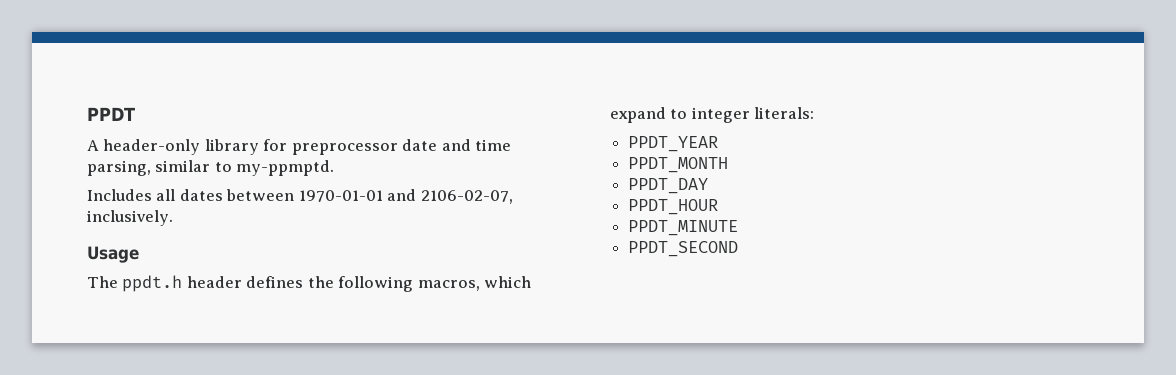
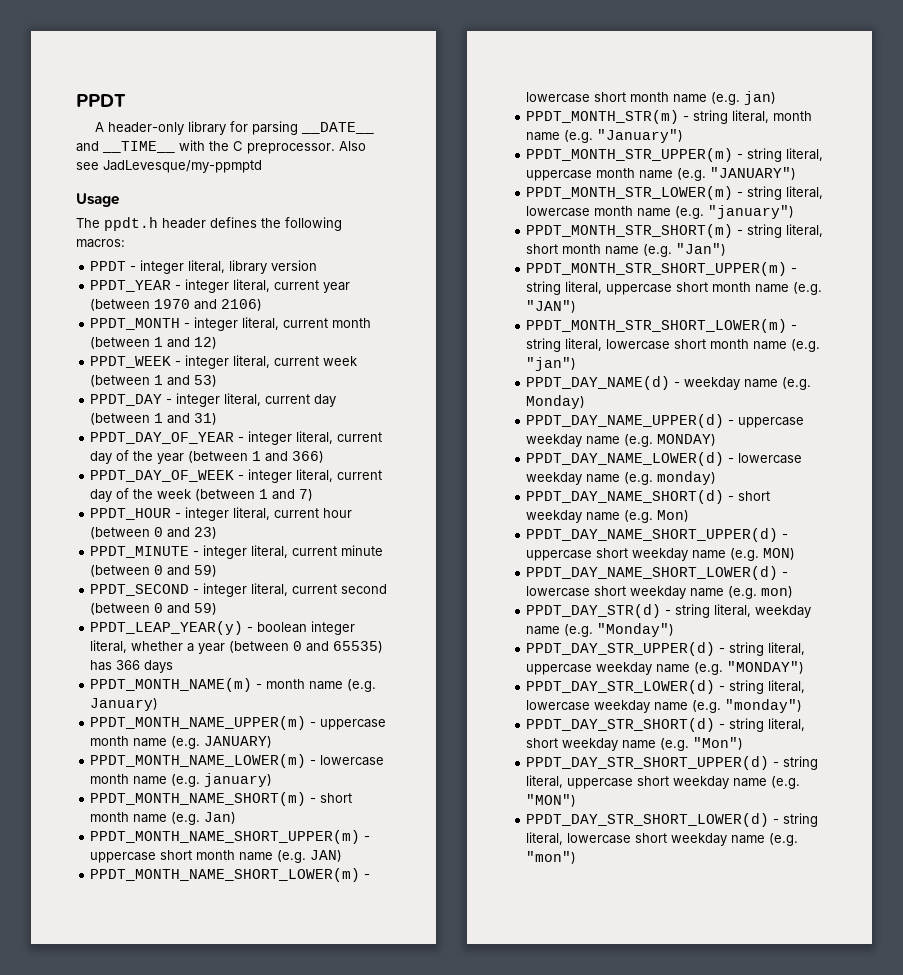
- A header-only library for preprocessor date and time parsing, similar to my-ppmptd.
- Includes all dates between 1970-01-01 and 2106-02-07, inclusively.
+ A header-only library for parsing __DATE__ and __TIME__ with the C preprocessor. Also see JadLevesque/my-ppmptd
- The ppdt.h header defines the following macros, which expand to integer literals:
- PPDT_YEAR
- PPDT_MONTH
- PPDT_DAY
- PPDT_HOUR
- PPDT_MINUTE
- PPDT_SECOND
+ The ppdt.h header defines the following macros:
+ PPDT - integer literal, library version
+ PPDT_YEAR - integer literal, current year (between 1970 and 2106)
+ PPDT_MONTH - integer literal, current month (between 1 and 12)
+ PPDT_WEEK - integer literal, current week (between 1 and 53)
+ PPDT_DAY - integer literal, current day (between 1 and 31)
+ PPDT_DAY_OF_YEAR - integer literal, current day of the year (between 1 and 366)
+ PPDT_DAY_OF_WEEK - integer literal, current day of the week (between 1 and 7)
+ PPDT_HOUR - integer literal, current hour (between 0 and 23)
+ PPDT_MINUTE - integer literal, current minute (between 0 and 59)
+ PPDT_SECOND - integer literal, current second (between 0 and 59)
+ PPDT_LEAP_YEAR(y) - boolean integer literal, whether a year (between 0 and 65535) has 366 days
+ PPDT_MONTH_NAME(m) - month name (e.g. January)
+ PPDT_MONTH_NAME_UPPER(m) - uppercase month name (e.g. JANUARY)
+ PPDT_MONTH_NAME_LOWER(m) - lowercase month name (e.g. january)
+ PPDT_MONTH_NAME_SHORT(m) - short month name (e.g. Jan)
+ PPDT_MONTH_NAME_SHORT_UPPER(m) - uppercase short month name (e.g. JAN)
+ PPDT_MONTH_NAME_SHORT_LOWER(m) - lowercase short month name (e.g. jan)
+ PPDT_MONTH_STR(m) - string literal, month name (e.g. "January")
+ PPDT_MONTH_STR_UPPER(m) - string literal, uppercase month name (e.g. "JANUARY")
+ PPDT_MONTH_STR_LOWER(m) - string literal, lowercase month name (e.g. "january")
+ PPDT_MONTH_STR_SHORT(m) - string literal, short month name (e.g. "Jan")
+ PPDT_MONTH_STR_SHORT_UPPER(m) - string literal, uppercase short month name (e.g. "JAN")
+ PPDT_MONTH_STR_SHORT_LOWER(m) - string literal, lowercase short month name (e.g. "jan")
+ PPDT_DAY_NAME(d) - weekday name (e.g. Monday)
+ PPDT_DAY_NAME_UPPER(d) - uppercase weekday name (e.g. MONDAY)
+ PPDT_DAY_NAME_LOWER(d) - lowercase weekday name (e.g. monday)
+ PPDT_DAY_NAME_SHORT(d) - short weekday name (e.g. Mon)
+ PPDT_DAY_NAME_SHORT_UPPER(d) - uppercase short weekday name (e.g. MON)
+ PPDT_DAY_NAME_SHORT_LOWER(d) - lowercase short weekday name (e.g. mon)
+ PPDT_DAY_STR(d) - string literal, weekday name (e.g. "Monday")
+ PPDT_DAY_STR_UPPER(d) - string literal, uppercase weekday name (e.g. "MONDAY")
+ PPDT_DAY_STR_LOWER(d) - string literal, lowercase weekday name (e.g. "monday")
+ PPDT_DAY_STR_SHORT(d) - string literal, short weekday name (e.g. "Mon")
+ PPDT_DAY_STR_SHORT_UPPER(d) - string literal, uppercase short weekday name (e.g. "MON")
+ PPDT_DAY_STR_SHORT_LOWER(d) - string literal, lowercase short weekday name (e.g. "mon")

